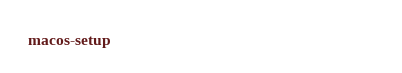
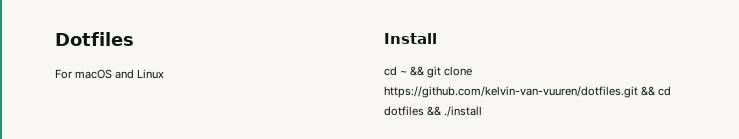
- macos-setup
+ Dotfiles
+ For macOS and Linux
+ Install
+ cd ~ && git clone https://github.com/kelvin-van-vuuren/dotfiles.git && cd dotfiles && ./install

